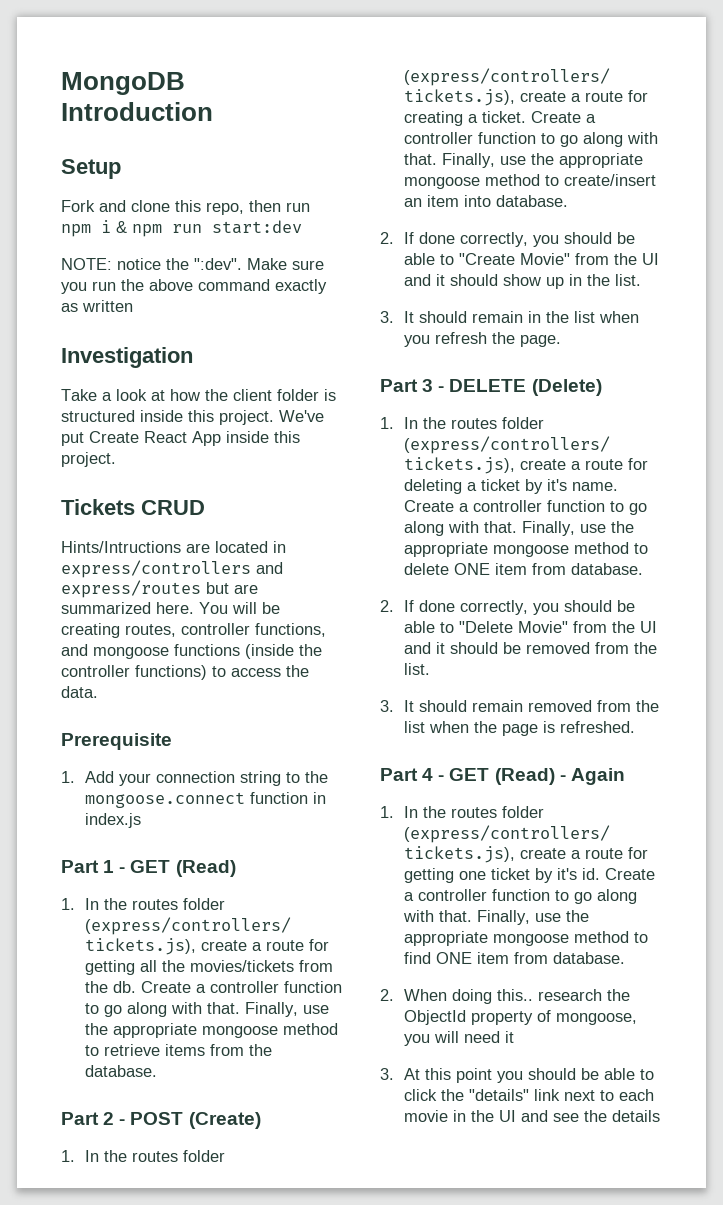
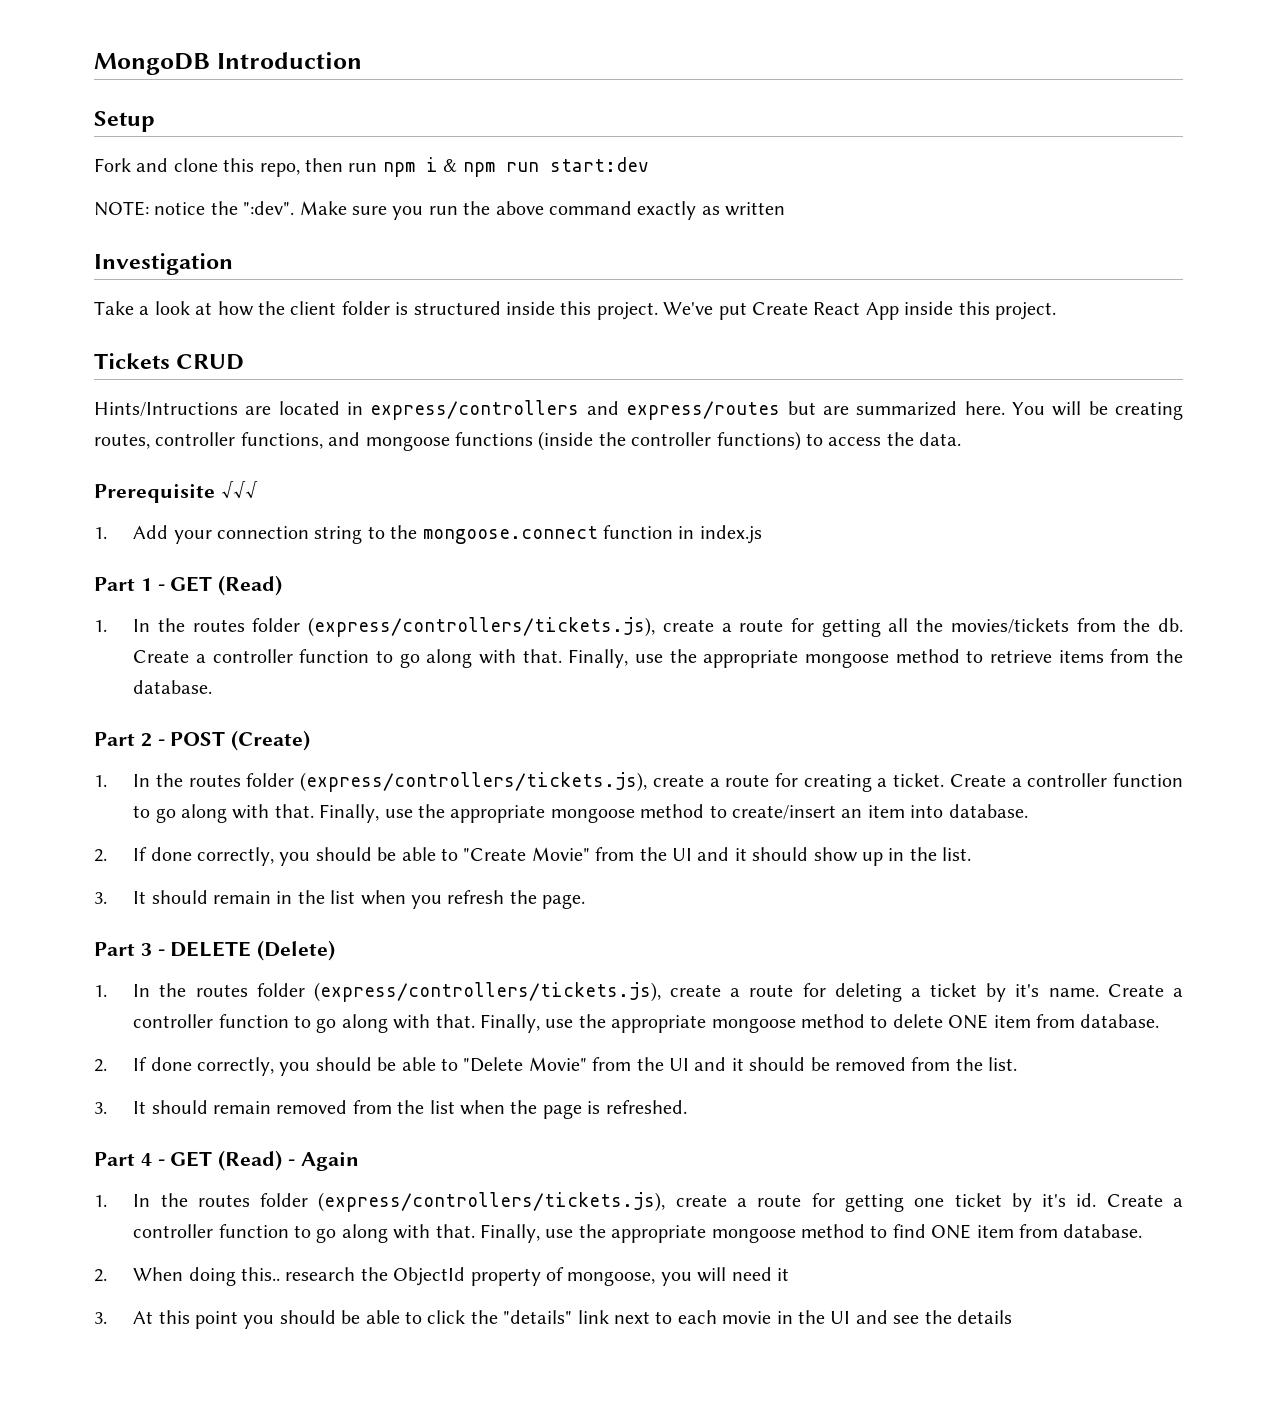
- Prerequisite
+ Prerequisite √√√

